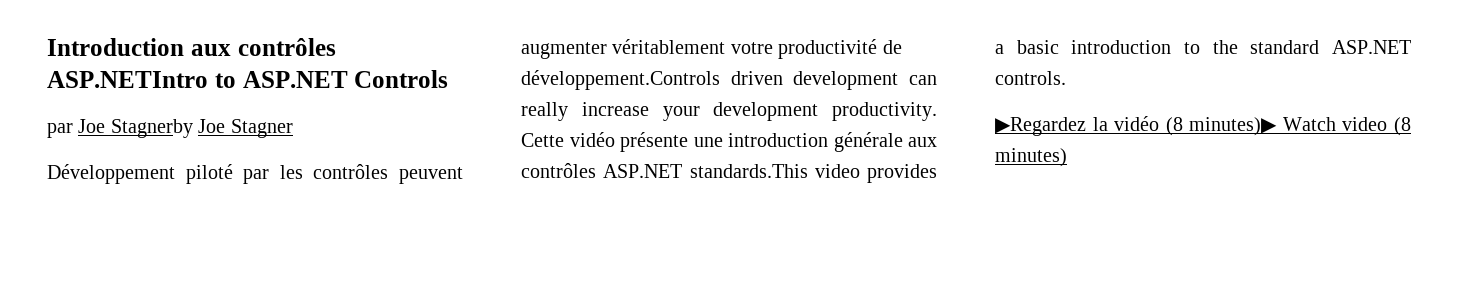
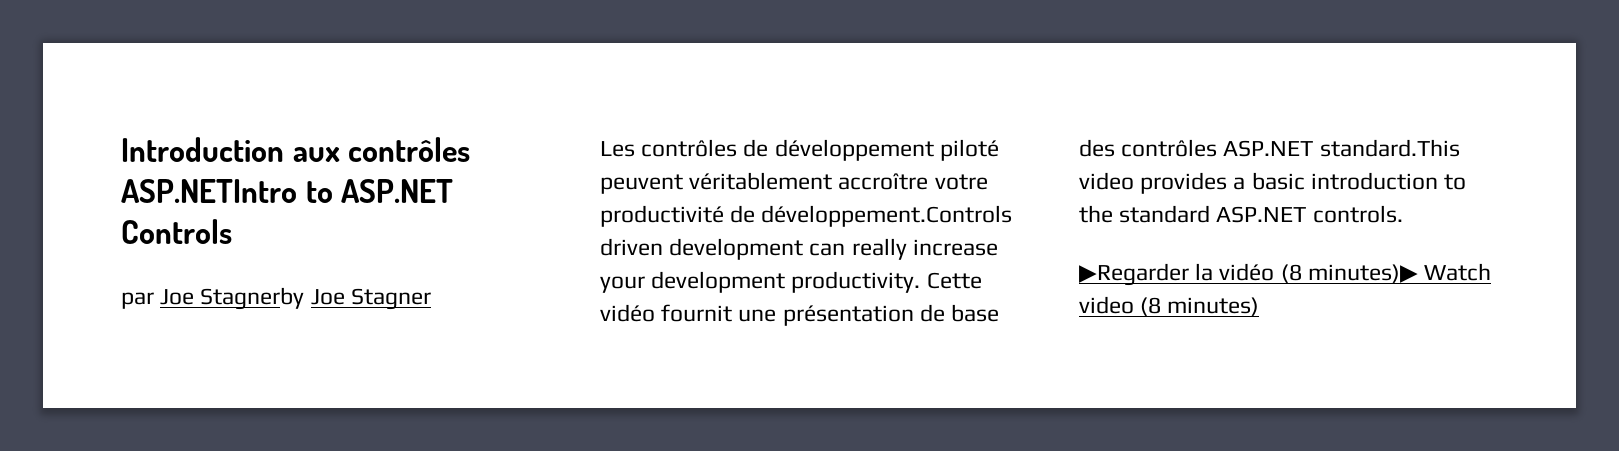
- Développement piloté par les contrôles peuvent augmenter véritablement votre productivité de développement.Controls driven development can really increase your development productivity.
+ Les contrôles de développement piloté peuvent véritablement accroître votre productivité de développement.Controls driven development can really increase your development productivity.
- Cette vidéo présente une introduction générale aux contrôles ASP.NET standards.This video provides a basic introduction to the standard ASP.NET controls.
+ Cette vidéo fournit une présentation de base des contrôles ASP.NET standard.This video provides a basic introduction to the standard ASP.NET controls.
- ▶Regardez la vidéo (8 minutes)▶ Watch video (8 minutes)
+ ▶Regarder la vidéo (8 minutes)▶ Watch video (8 minutes)

